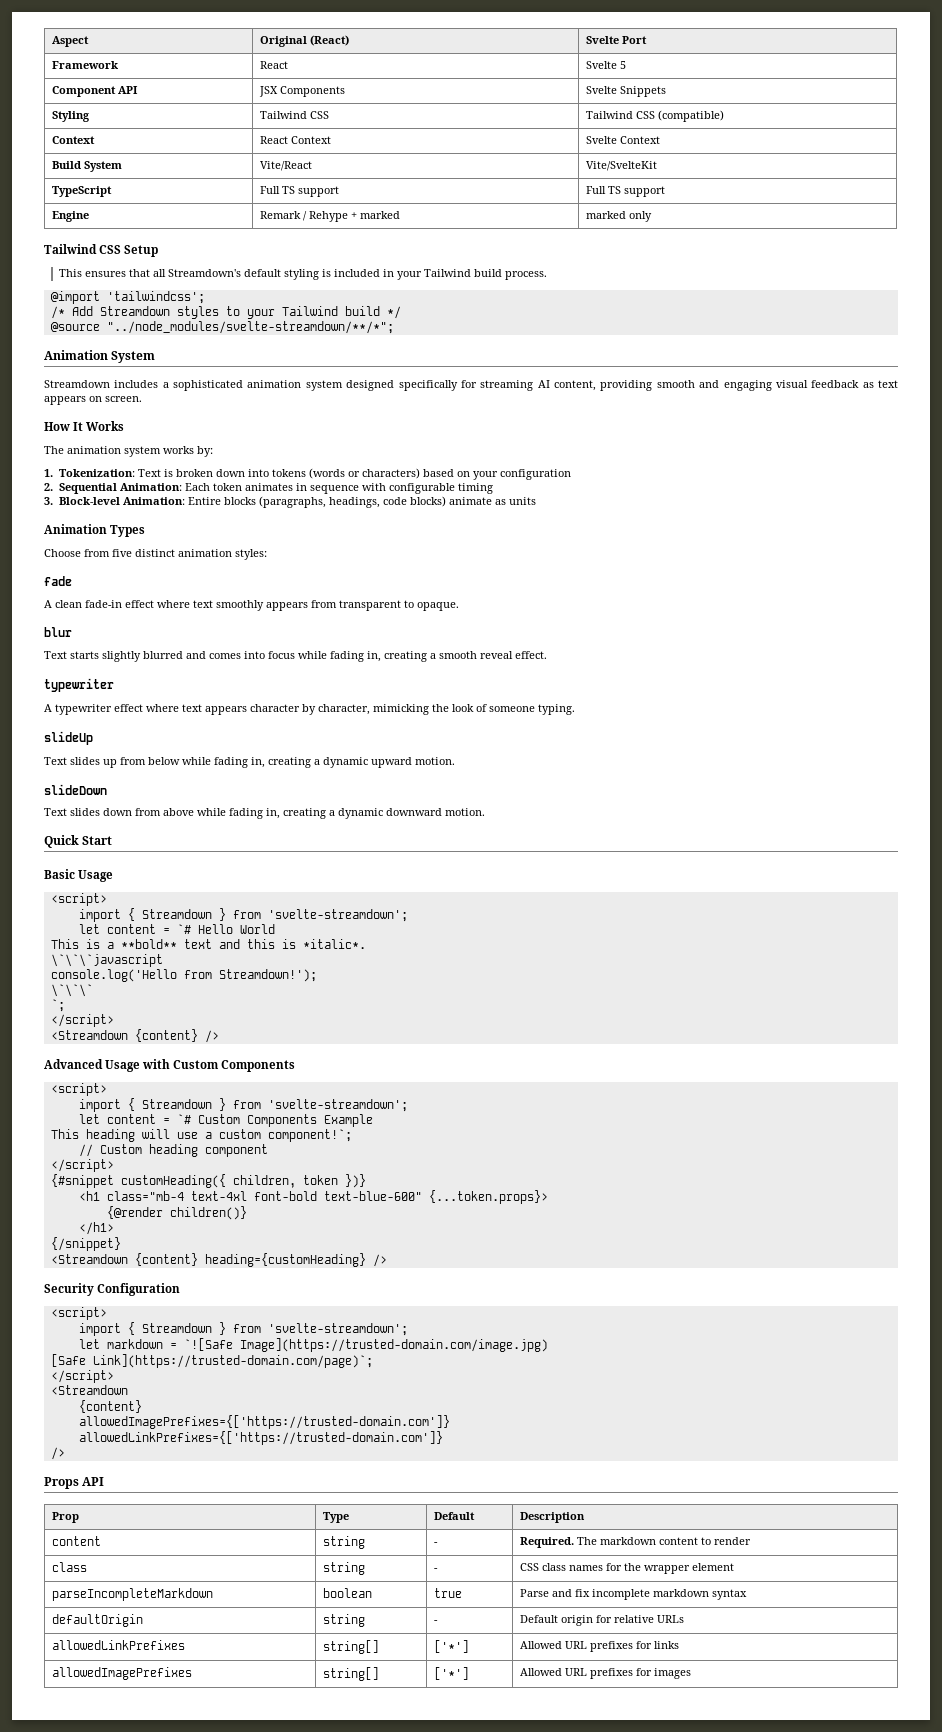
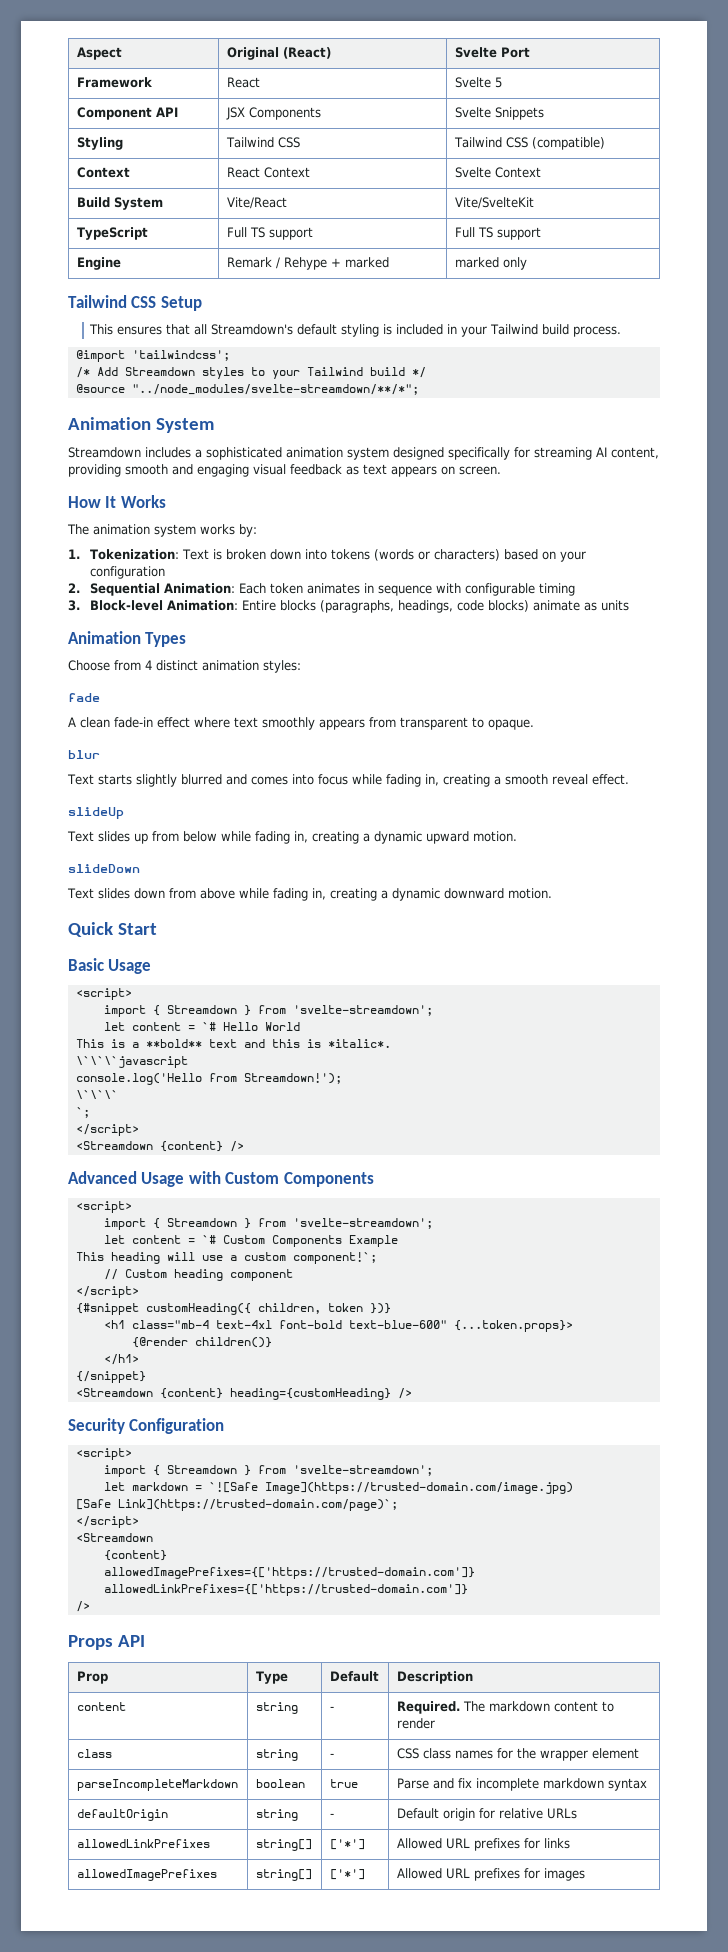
- Choose from five distinct animation styles:
+ Choose from 4 distinct animation styles:
  Text starts slightly blurred and comes into focus while fading in, creating a smooth reveal effect.
- typewriter
- A typewriter effect where text appears character by character, mimicking the look of someone typing.

